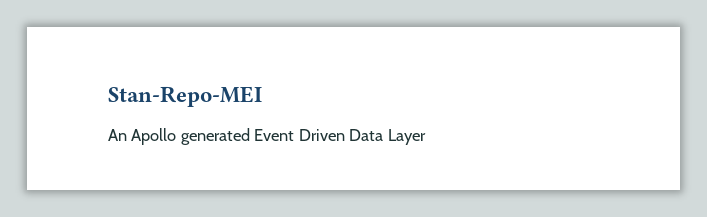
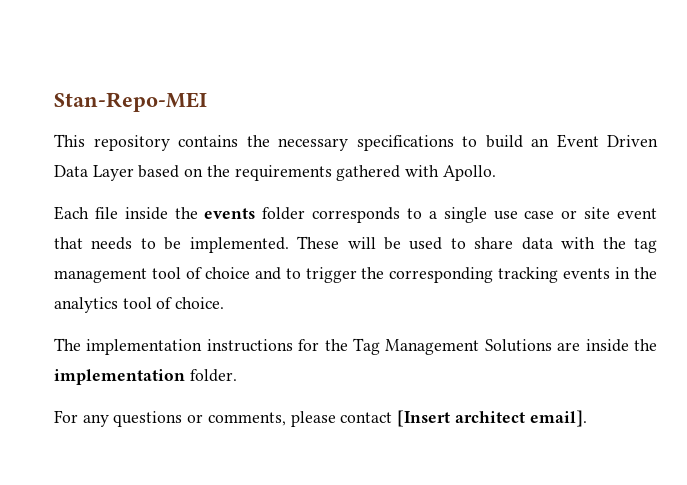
- An Apollo generated Event Driven Data Layer
+ This repository contains the necessary specifications to build an Event Driven Data Layer based on the requirements gathered with Apollo.
+ Each file inside the events folder corresponds to a single use case or site event that needs to be implemented. These will be used to share data with the tag management tool of choice and to trigger the corresponding tracking events in the analytics tool of choice.
+ The implementation instructions for the Tag Management Solutions are inside the implementation folder.
+ For any questions or comments, please contact [Insert architect email].

